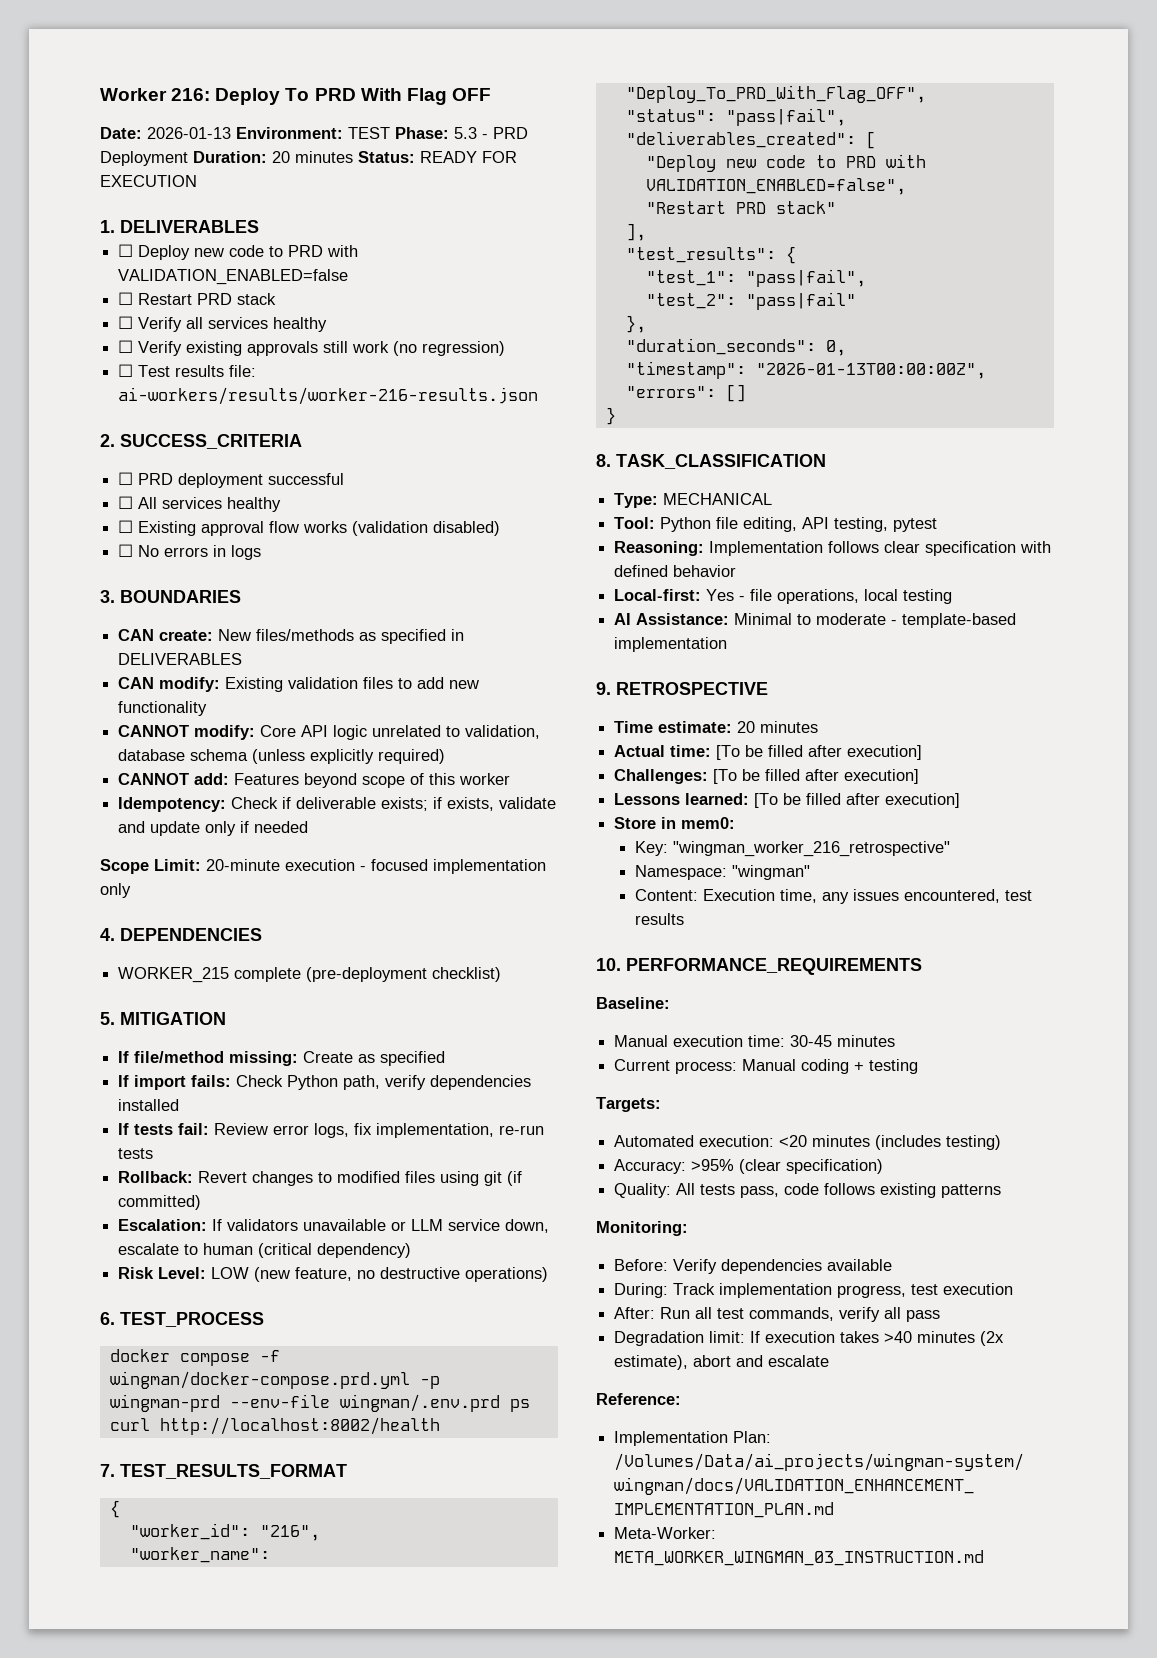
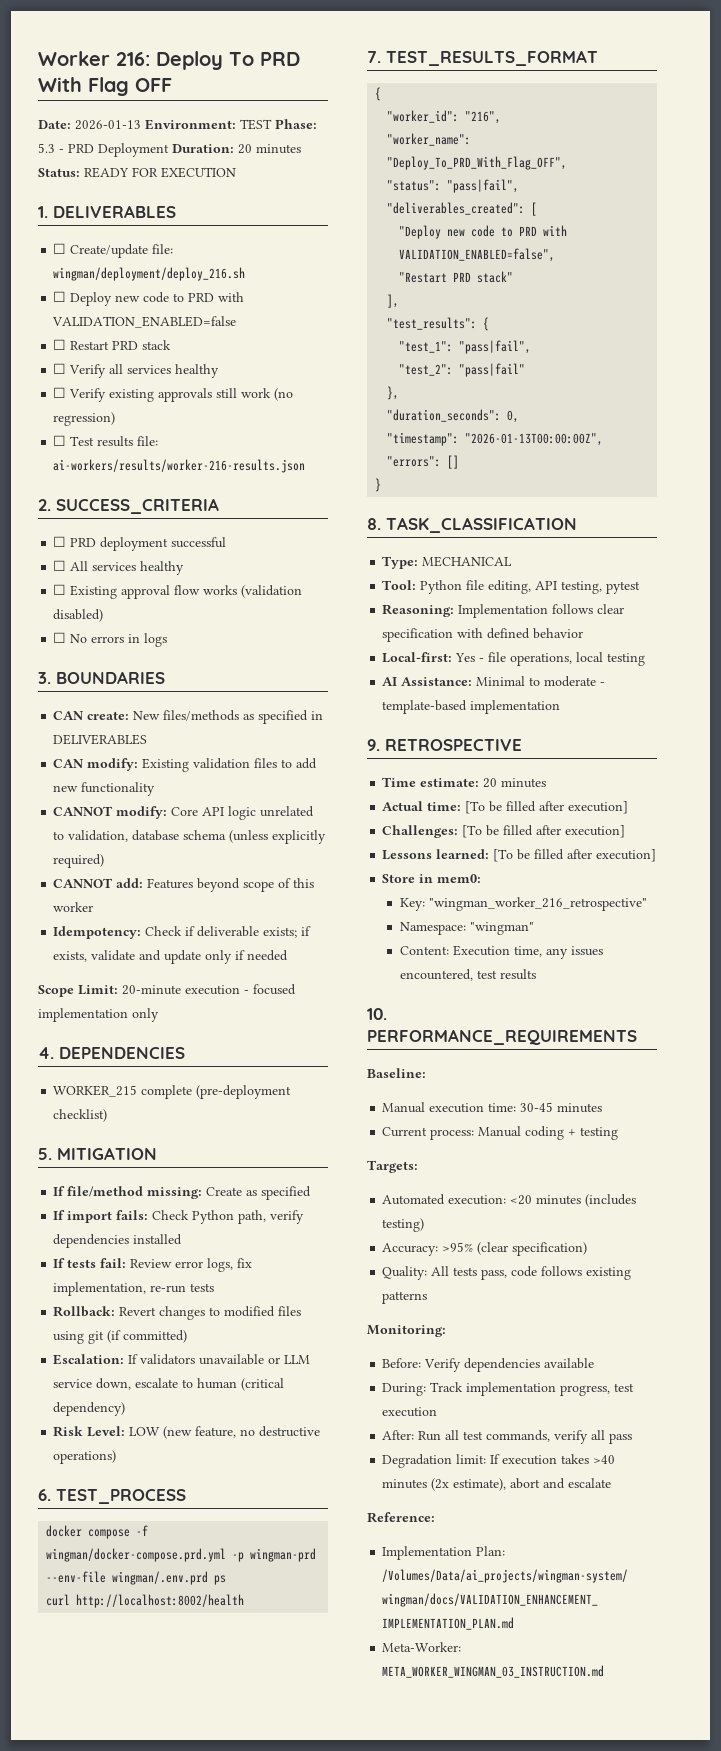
+ ☐ Create/update file: wingman/deployment/deploy_216.sh

